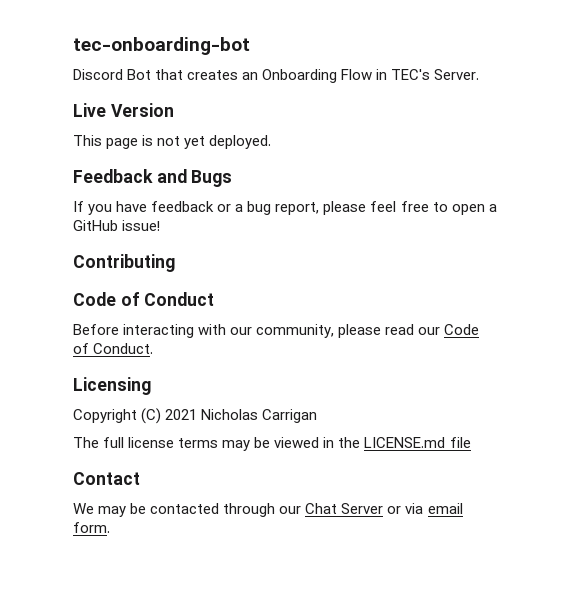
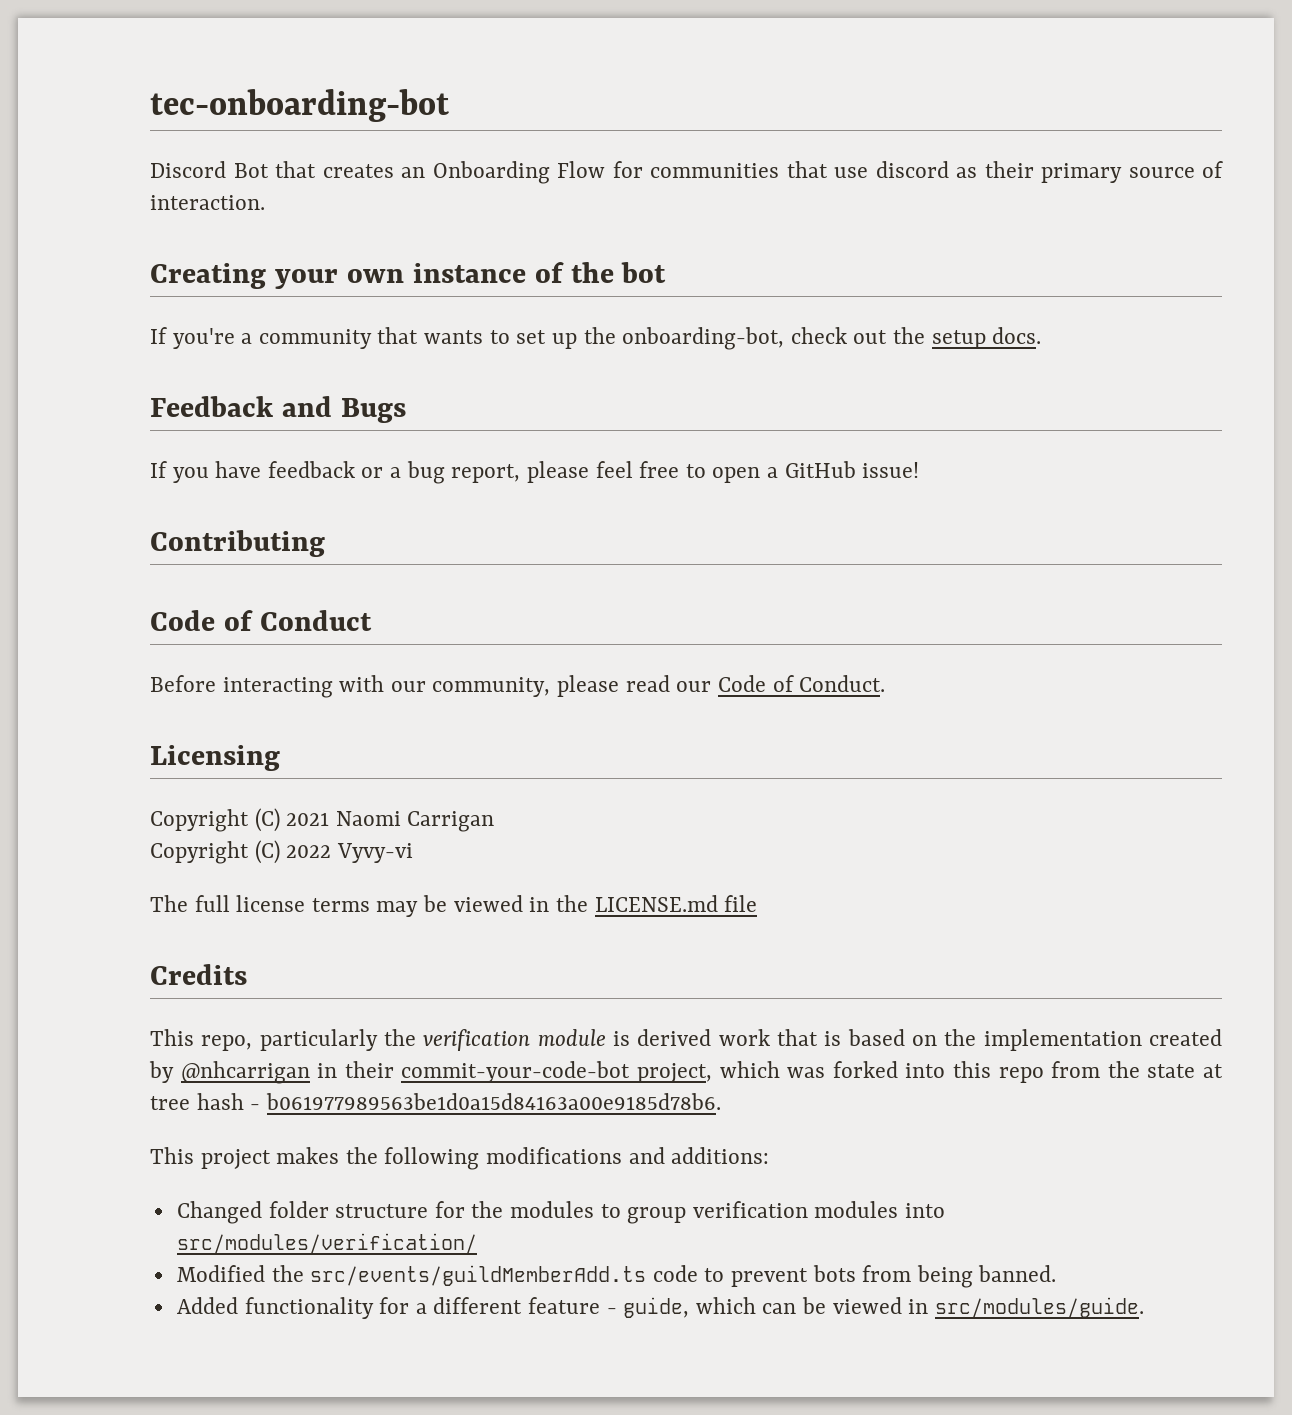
- Discord Bot that creates an Onboarding Flow in TEC's Server.
- Live Version
- This page is not yet deployed.
+ Discord Bot that creates an Onboarding Flow for communities that use discord as their primary source of interaction.
+ Creating your own instance of the bot
+ If you're a community that wants to set up the onboarding-bot, check out the setup docs.
- Copyright (C) 2021 Nicholas Carrigan
+ Copyright (C) 2021 Naomi Carrigan
+ Copyright (C) 2022 Vyvy-vi
- Contact
- We may be contacted through our Chat Server or via email form.
+ Credits
+ This repo, particularly the verification module is derived work that is based on the implementation created by @nhcarrigan in their commit-your-code-bot project, which was forked into this repo from the state at tree hash - b061977989563be1d0a15d84163a00e9185d78b6.
+ This project makes the following modifications and additions:
+ Changed folder structure for the modules to group verification modules into src/modules/verification/
+ Modified the src/events/guildMemberAdd.ts code to prevent bots from being banned.
+ Added functionality for a different feature - guide, which can be viewed in src/modules/guide.

